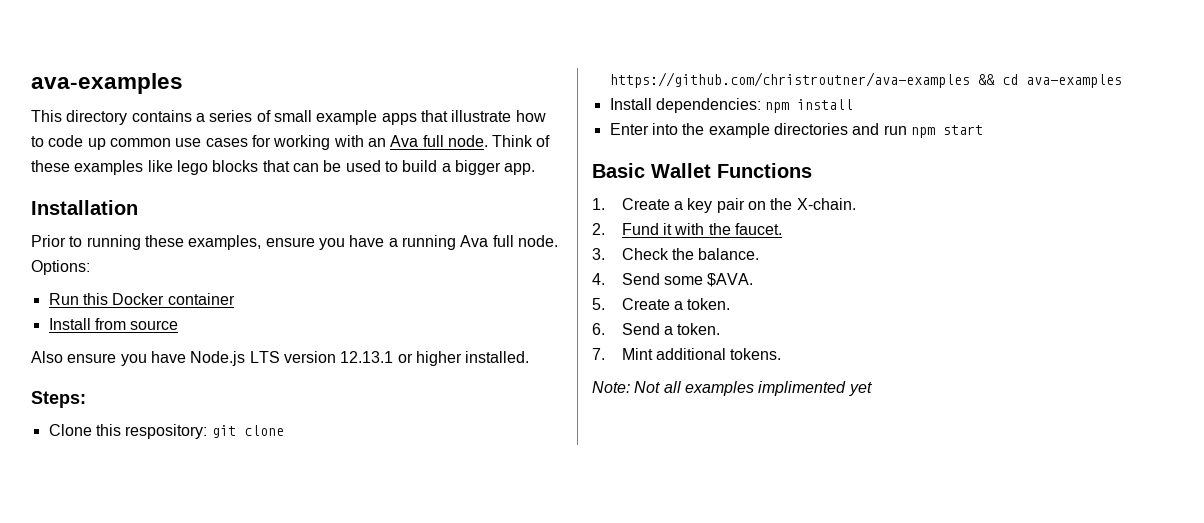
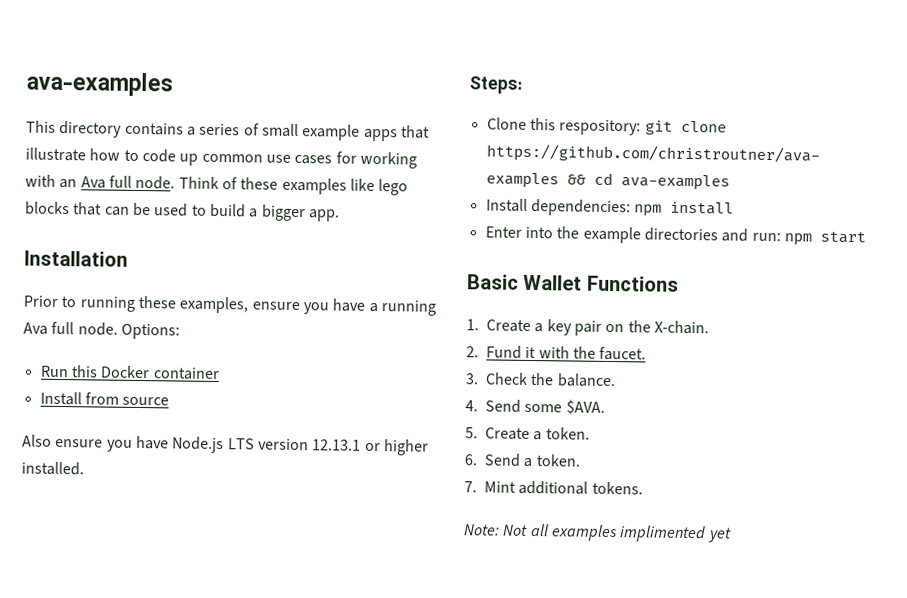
- Enter into the example directories and run npm start
+ Enter into the example directories and run: npm start

